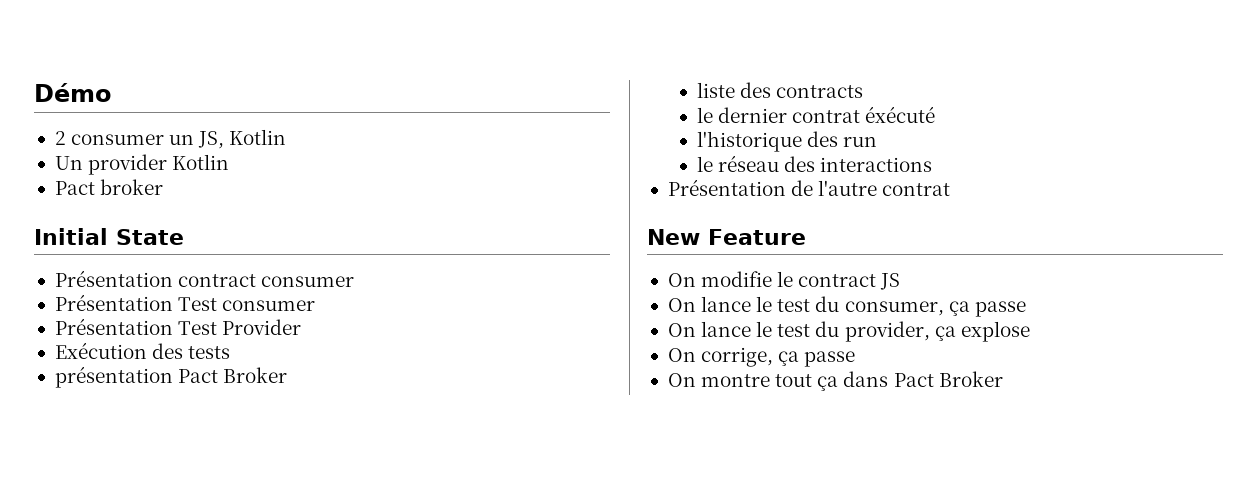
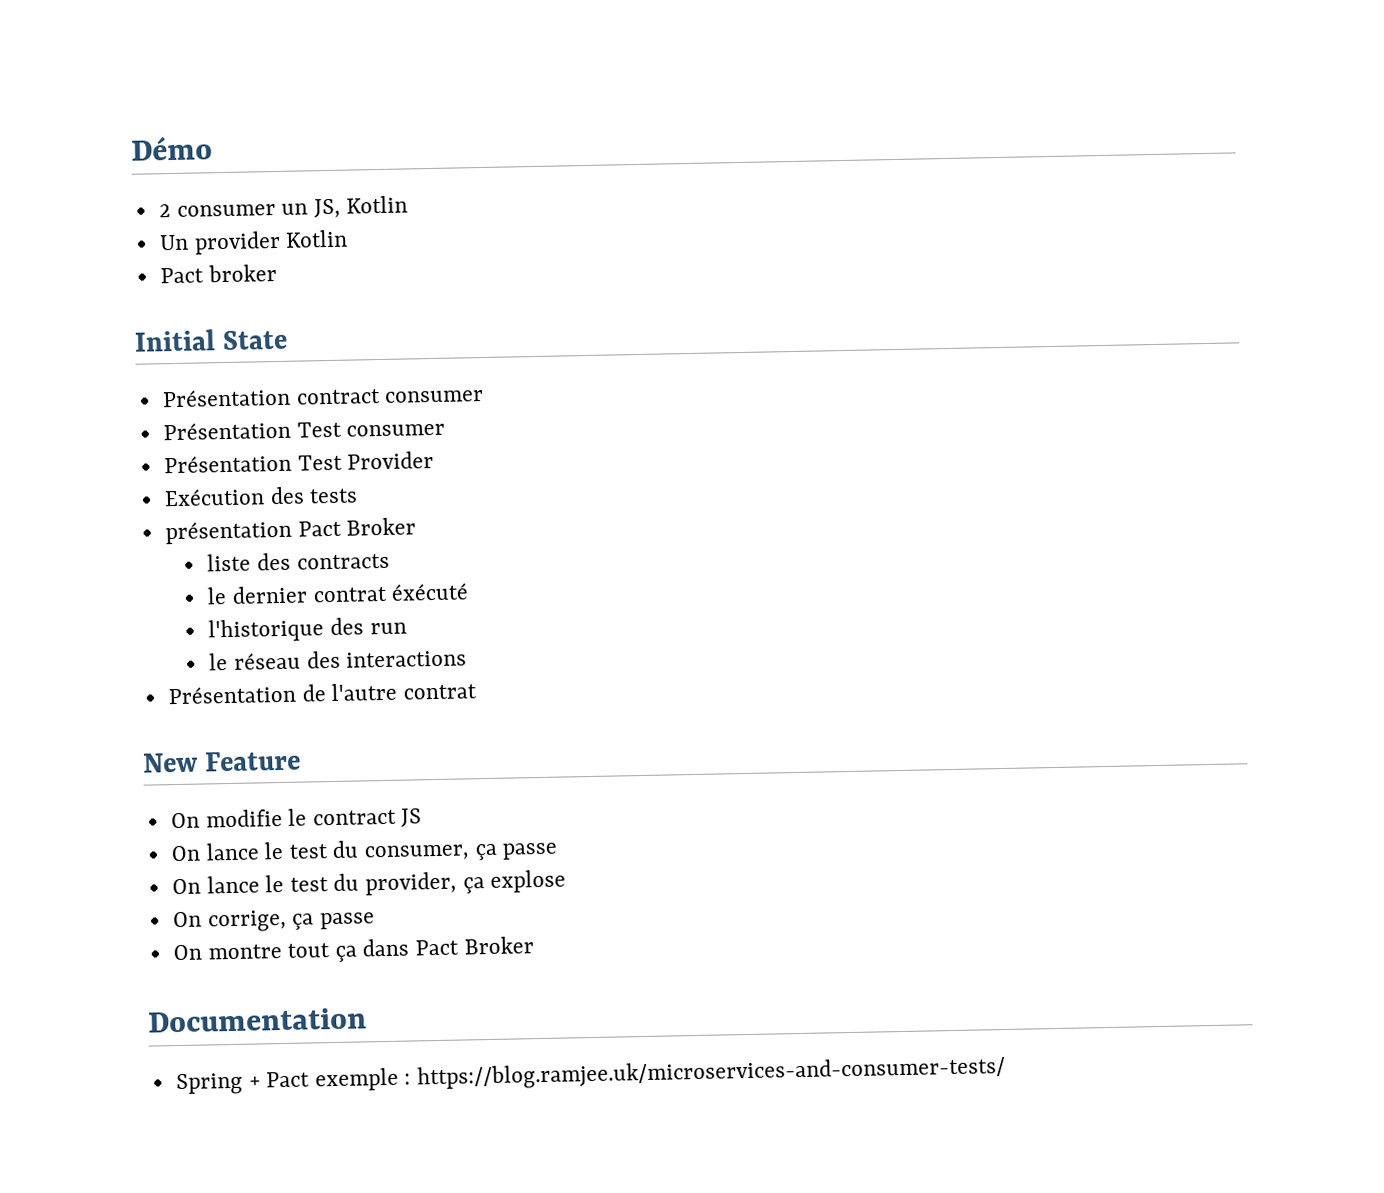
+ Documentation
+ Spring + Pact exemple : https://blog.ramjee.uk/microservices-and-consumer-tests/

